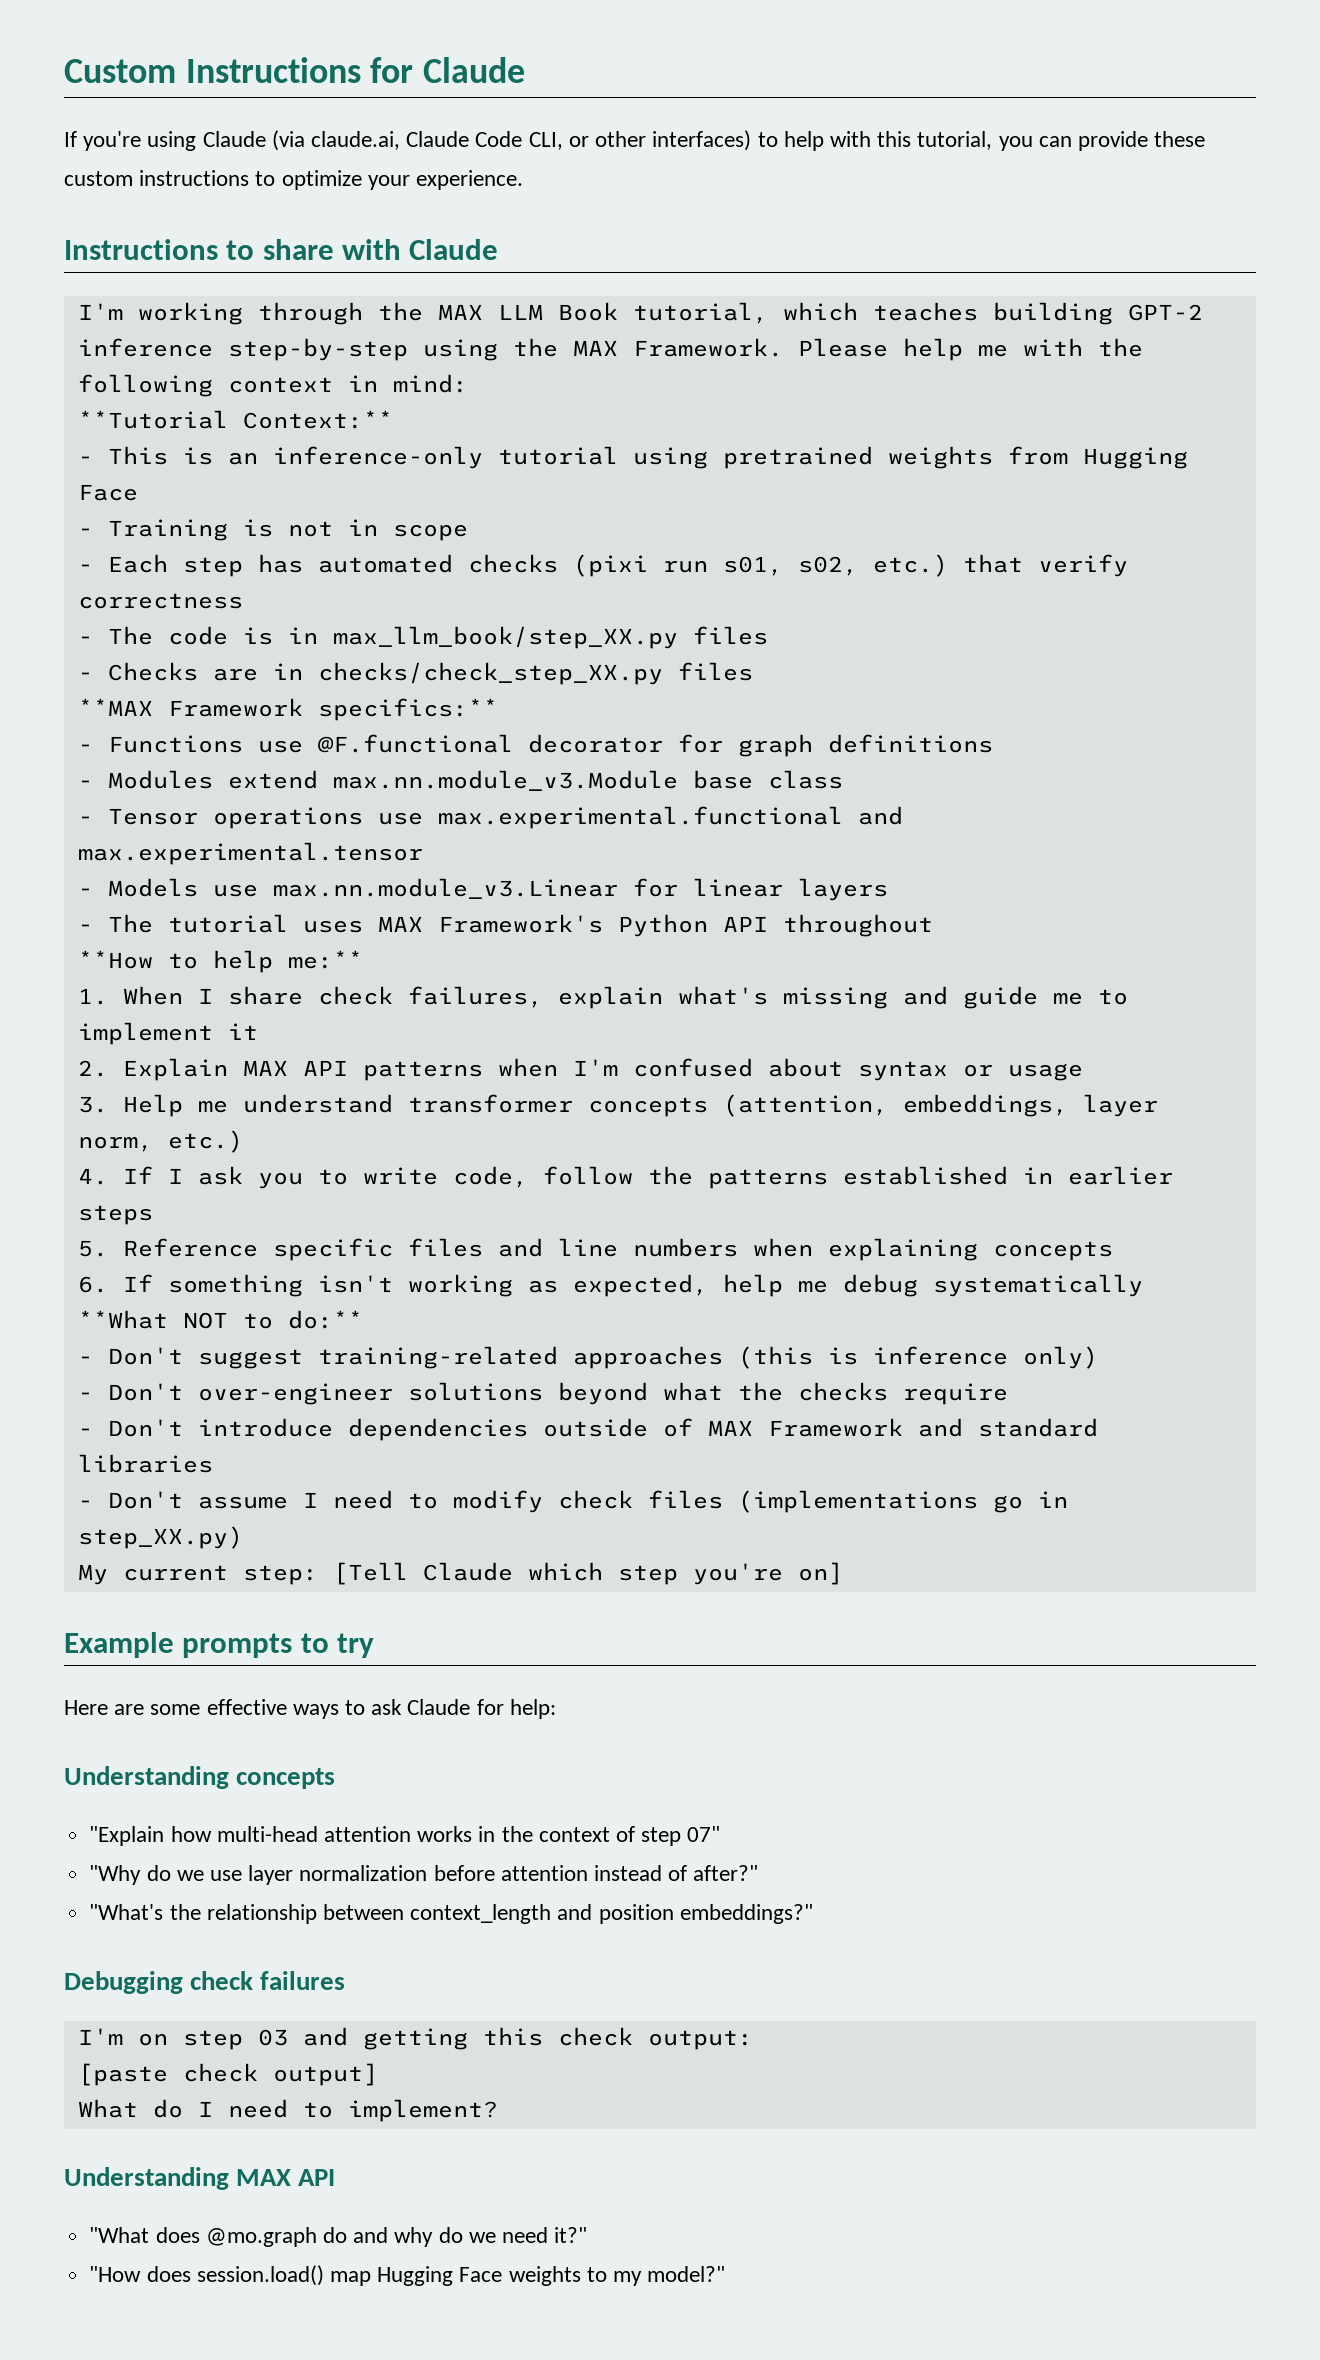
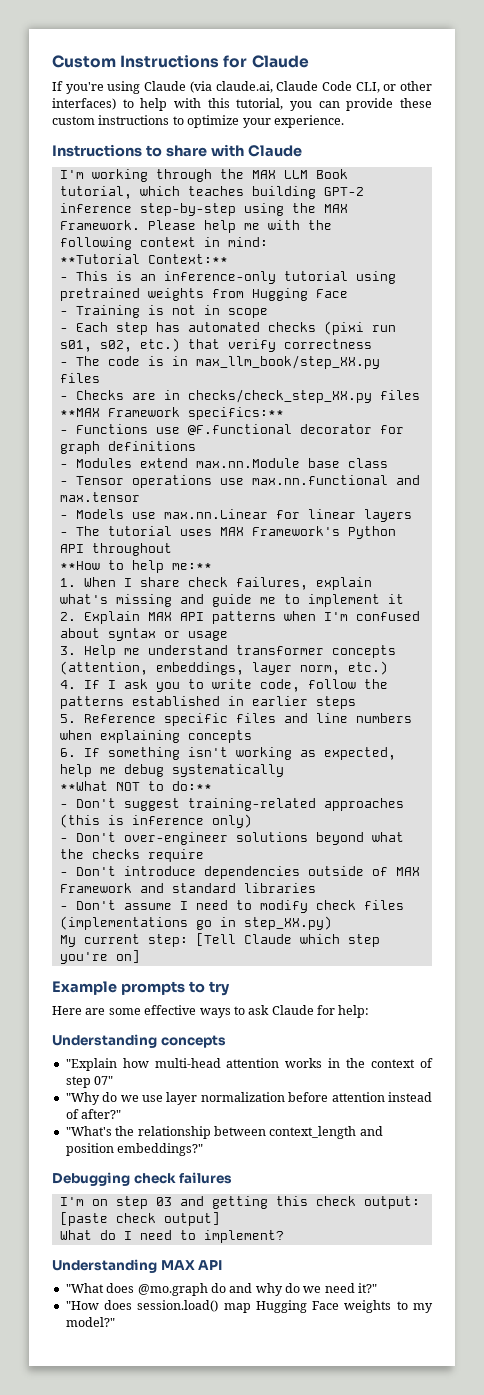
- - Modules extend max.nn.module_v3.Module base class
+ - Modules extend max.nn.Module base class
- - Tensor operations use max.experimental.functional and max.experimental.tensor
+ - Tensor operations use max.nn.functional and max.tensor
- - Models use max.nn.module_v3.Linear for linear layers
+ - Models use max.nn.Linear for linear layers

